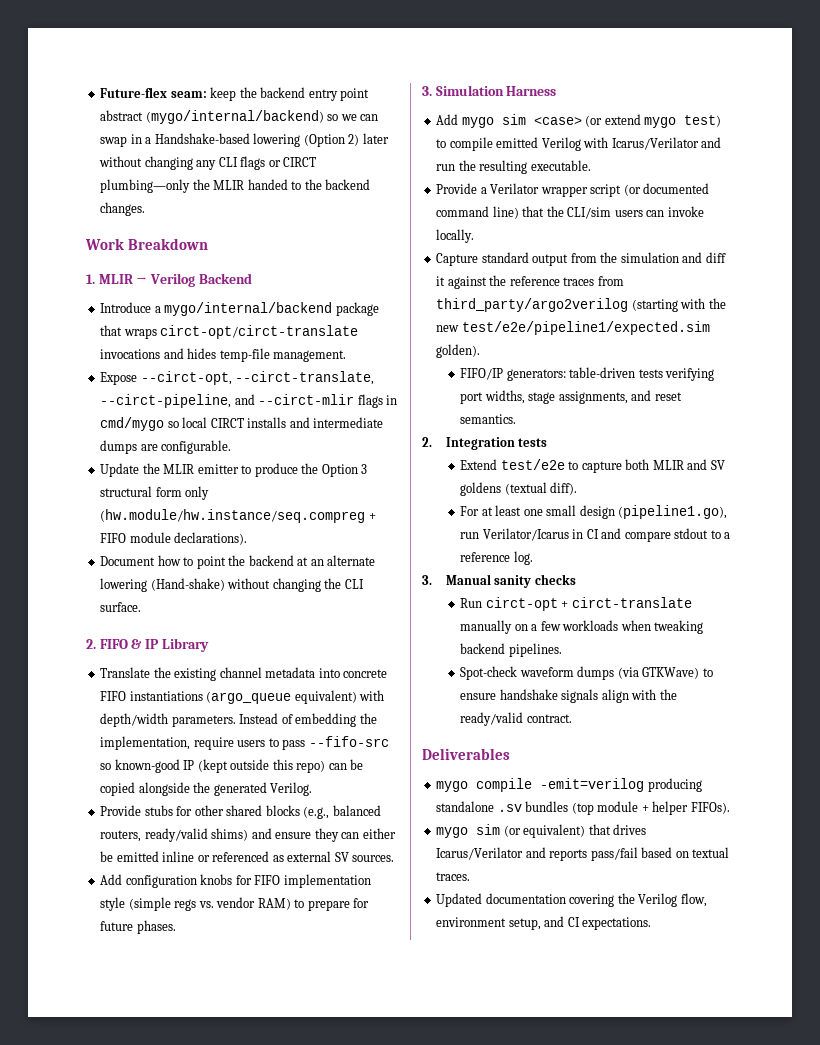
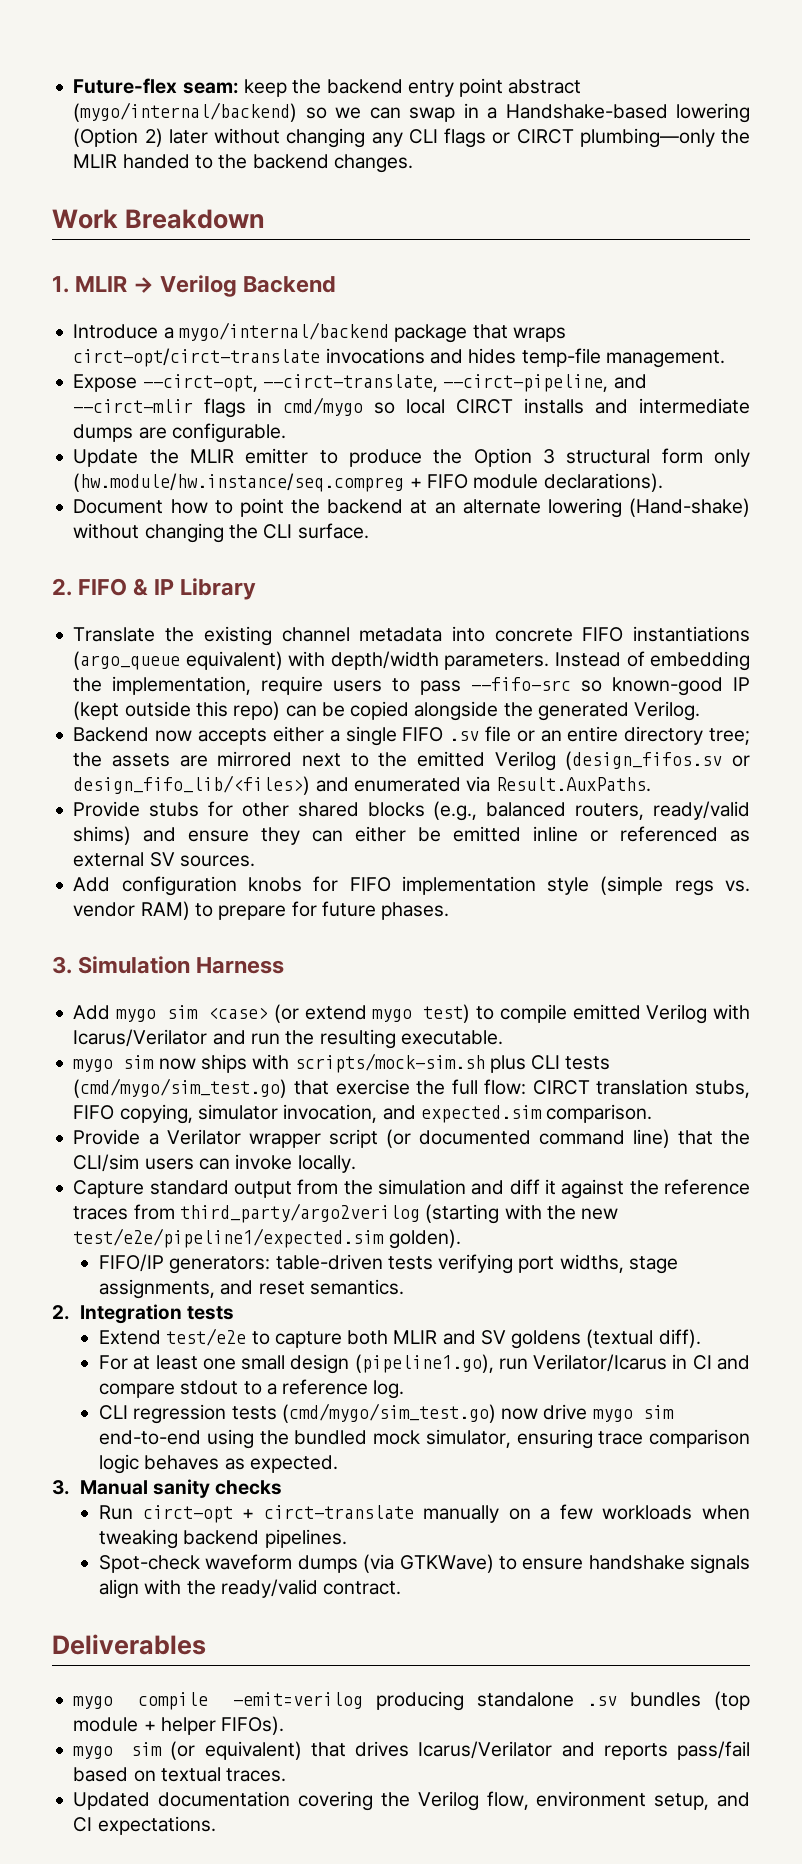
+ Backend now accepts either a single FIFO .sv file or an entire directory tree; the assets are mirrored next to the emitted Verilog (design_fifos.sv or design_fifo_lib/<files>) and enumerated via Result.AuxPaths.
+ mygo sim now ships with scripts/mock-sim.sh plus CLI tests (cmd/mygo/sim_test.go) that exercise the full flow: CIRCT translation stubs, FIFO copying, simulator invocation, and expected.sim comparison.
+ CLI regression tests (cmd/mygo/sim_test.go) now drive mygo sim end-to-end using the bundled mock simulator, ensuring trace comparison logic behaves as expected.

